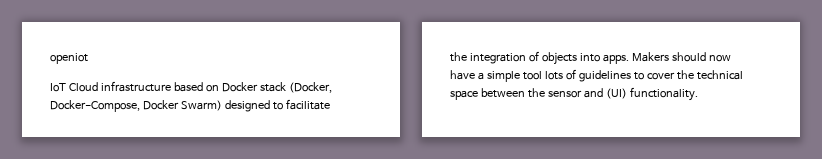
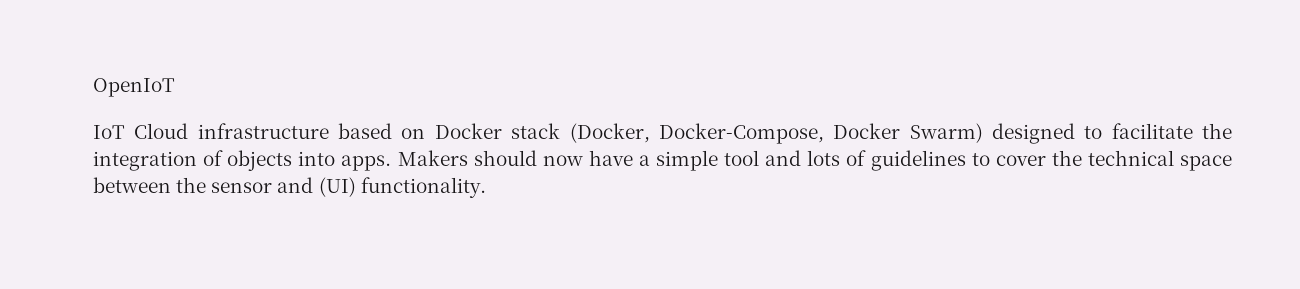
- openiot
+ OpenIoT
- Makers should now have a simple tool lots of guidelines to cover the technical space between the sensor and (UI) functionality.
+ Makers should now have a simple tool and lots of guidelines to cover the technical space between the sensor and (UI) functionality.

